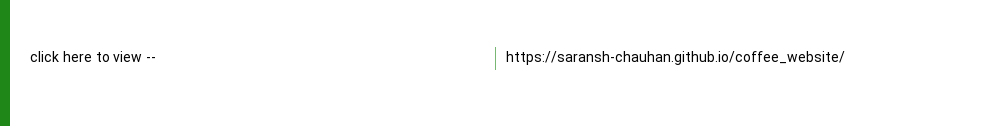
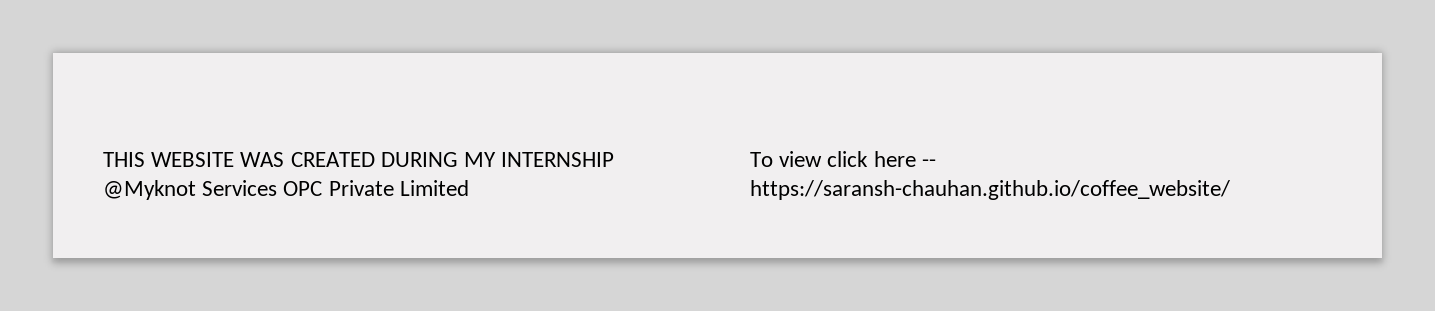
- click here to view -- https://saransh-chauhan.github.io/coffee_website/
+ THIS WEBSITE WAS CREATED DURING MY INTERNSHIP @Myknot Services OPC Private Limited
+ To view click here -- https://saransh-chauhan.github.io/coffee_website/

